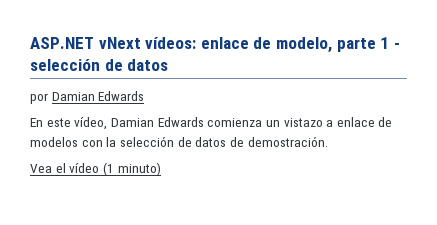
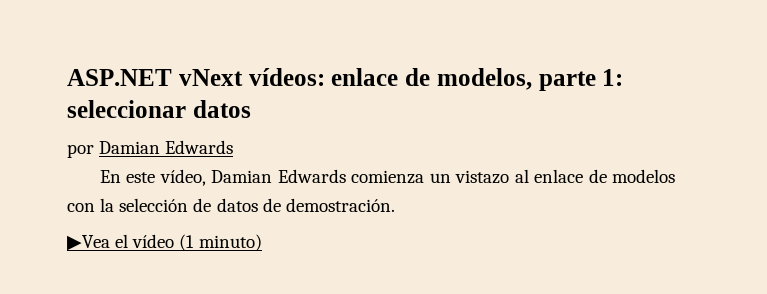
- ASP.NET vNext vídeos: enlace de modelo, parte 1 - selección de datos
+ ASP.NET vNext vídeos: enlace de modelos, parte 1: seleccionar datos
- En este vídeo, Damian Edwards comienza un vistazo a enlace de modelos con la selección de datos de demostración.
+ En este vídeo, Damian Edwards comienza un vistazo al enlace de modelos con la selección de datos de demostración.
- Vea el vídeo (1 minuto)
+ ▶Vea el vídeo (1 minuto)

